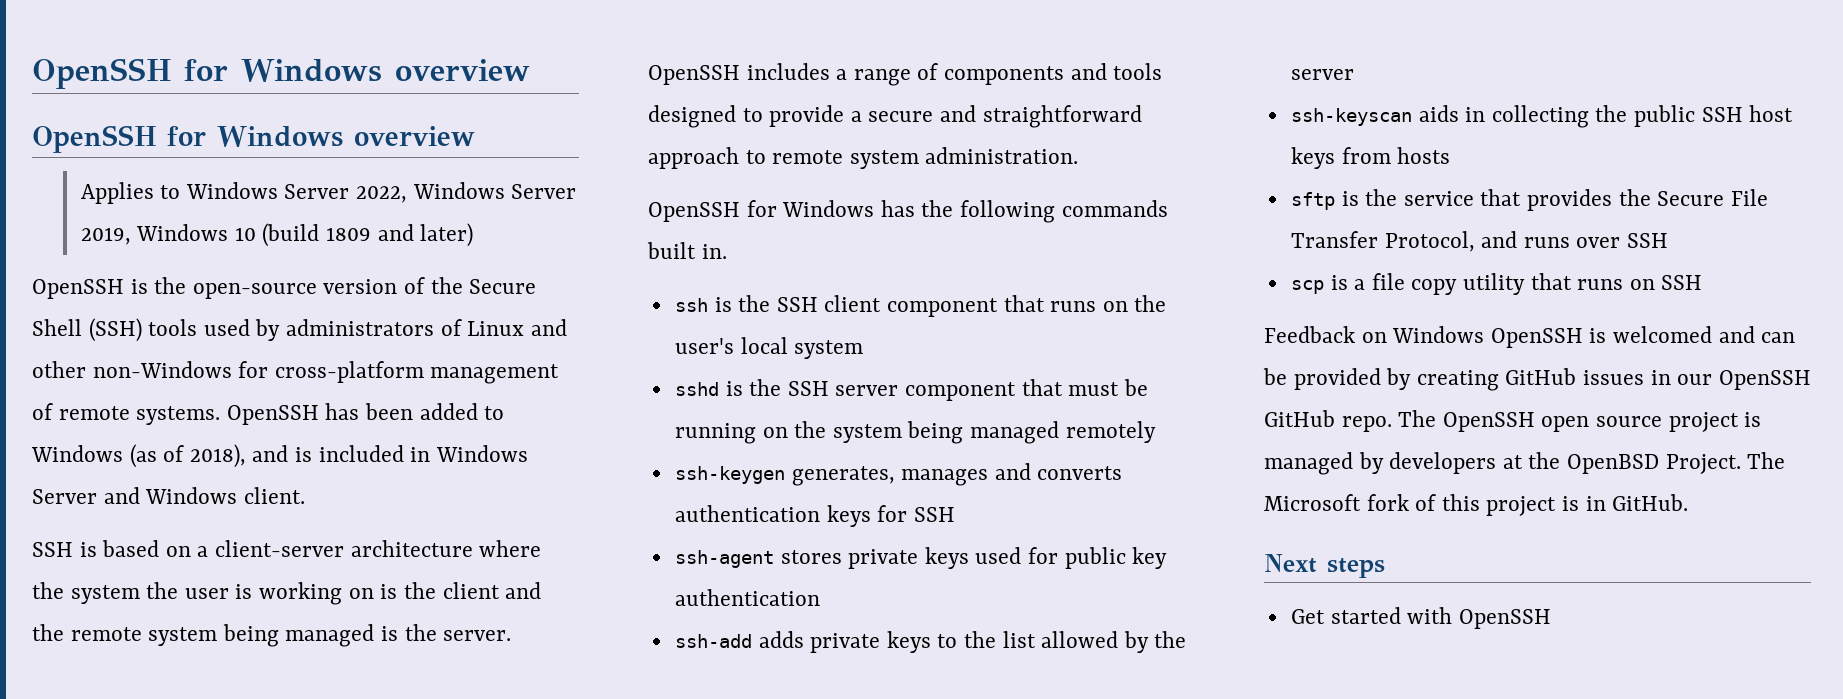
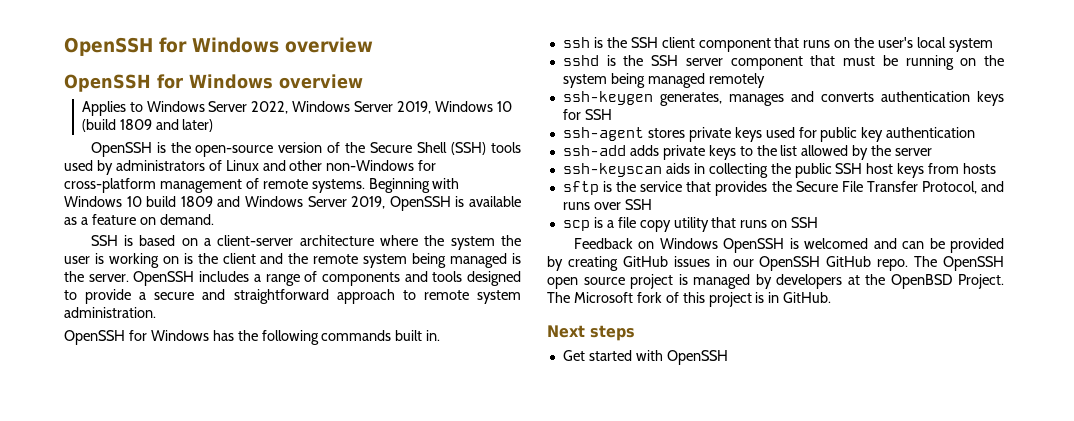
- OpenSSH has been added to Windows (as of 2018), and is included in Windows Server and Windows client.
+ Beginning with Windows 10 build 1809 and Windows Server 2019, OpenSSH is available as a feature on demand.

